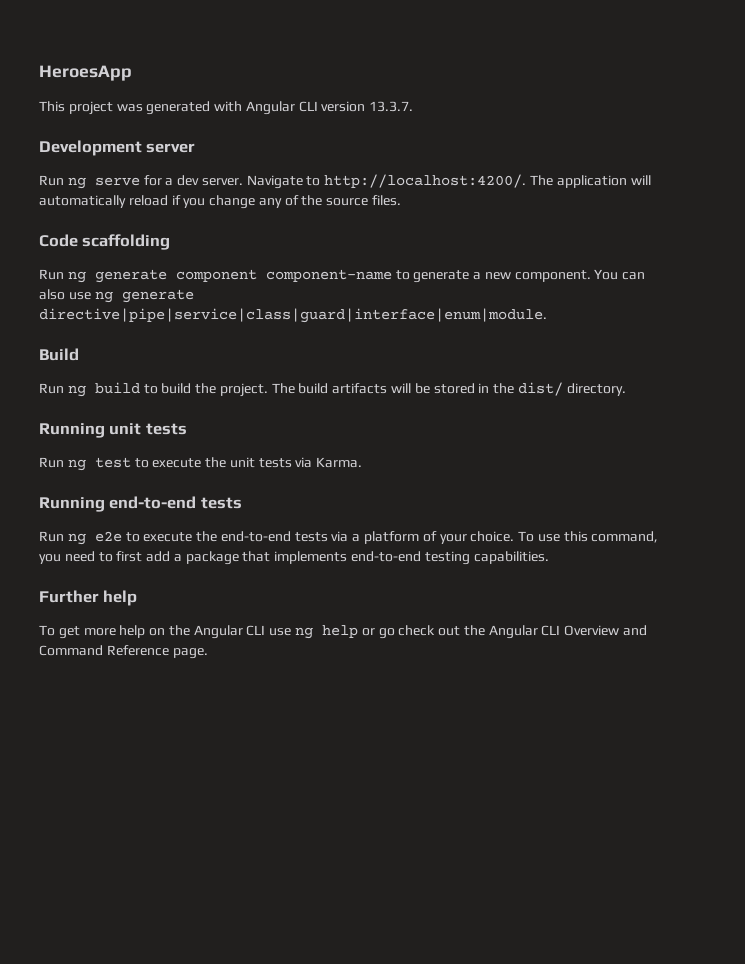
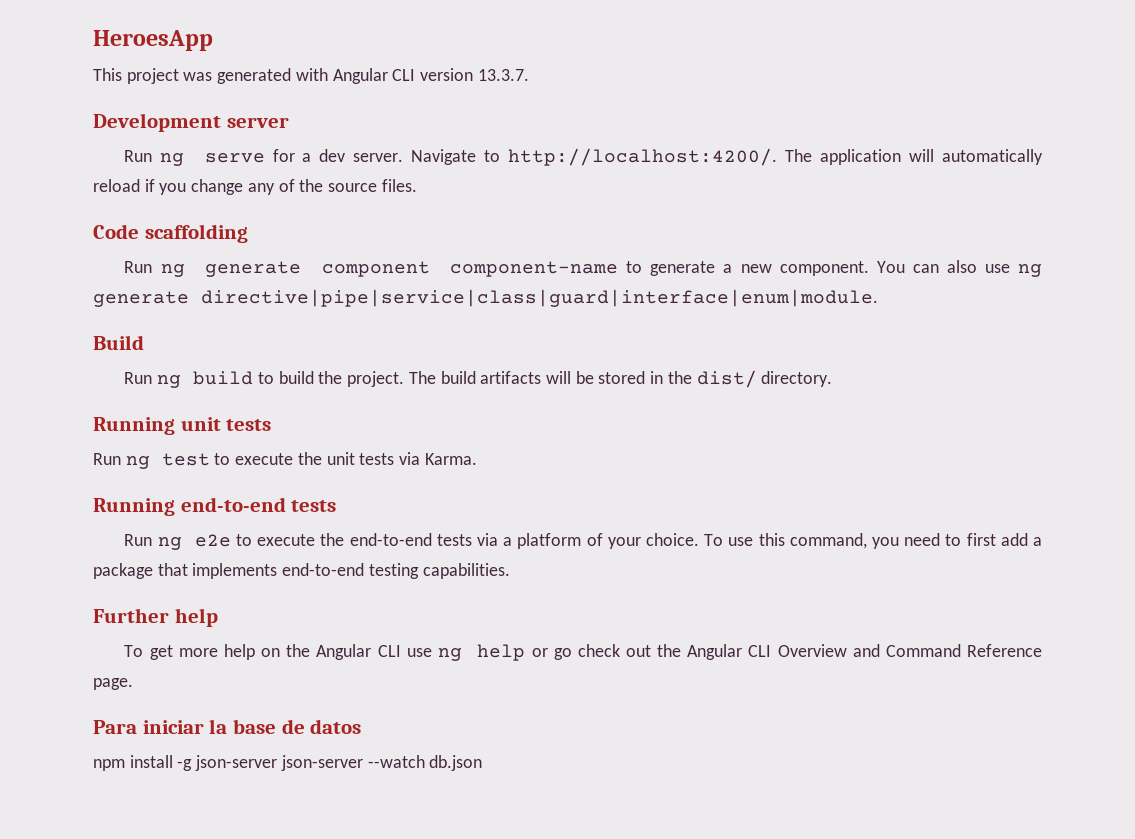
+ Para iniciar la base de datos
+ npm install -g json-server json-server --watch db.json

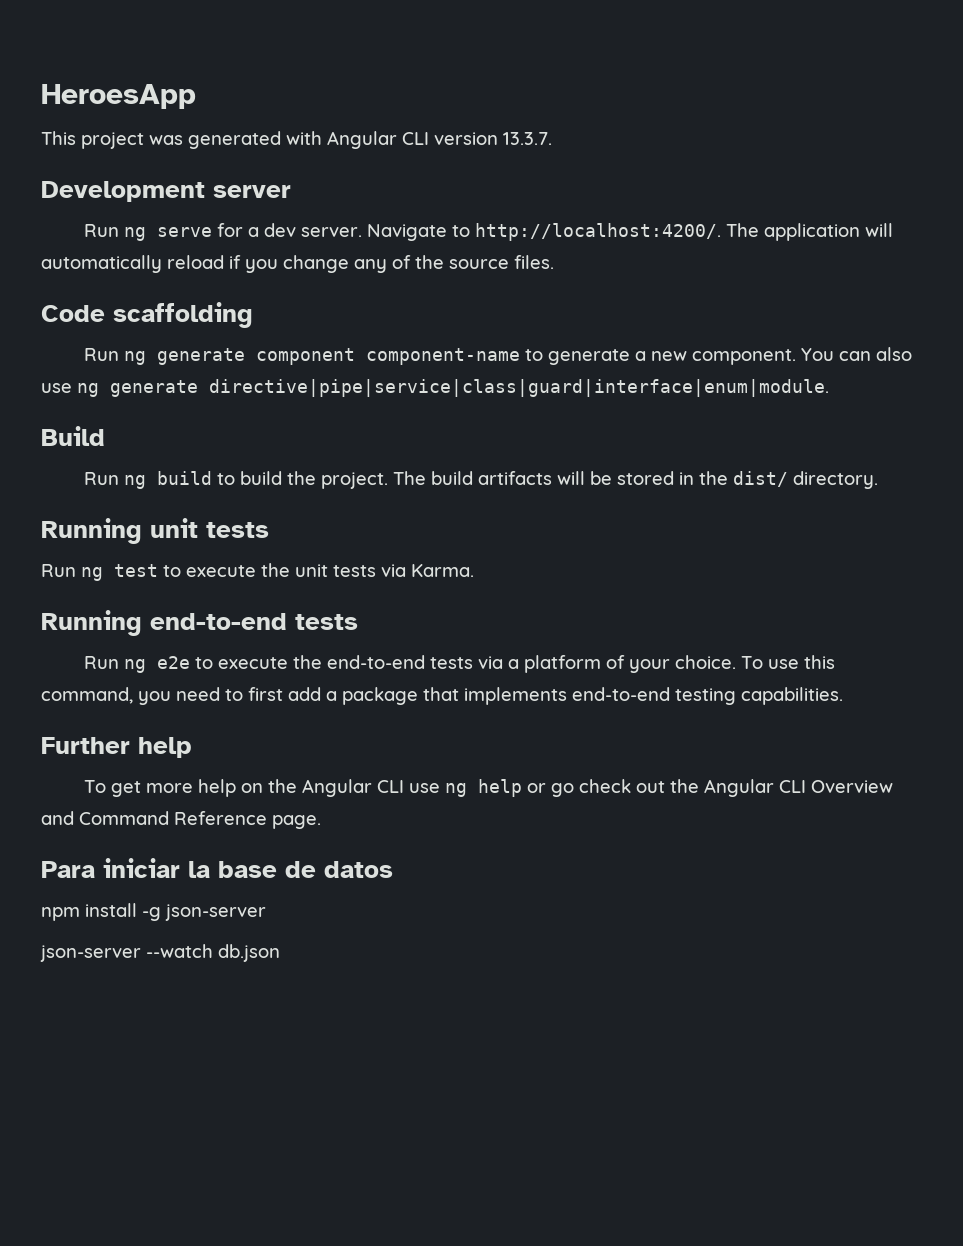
- npm install -g json-server json-server --watch db.json
+ npm install -g json-server
+ json-server --watch db.json

